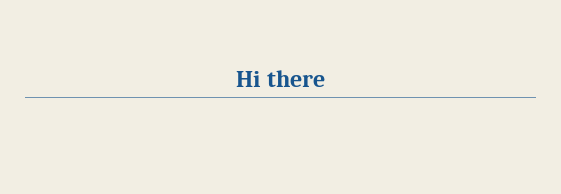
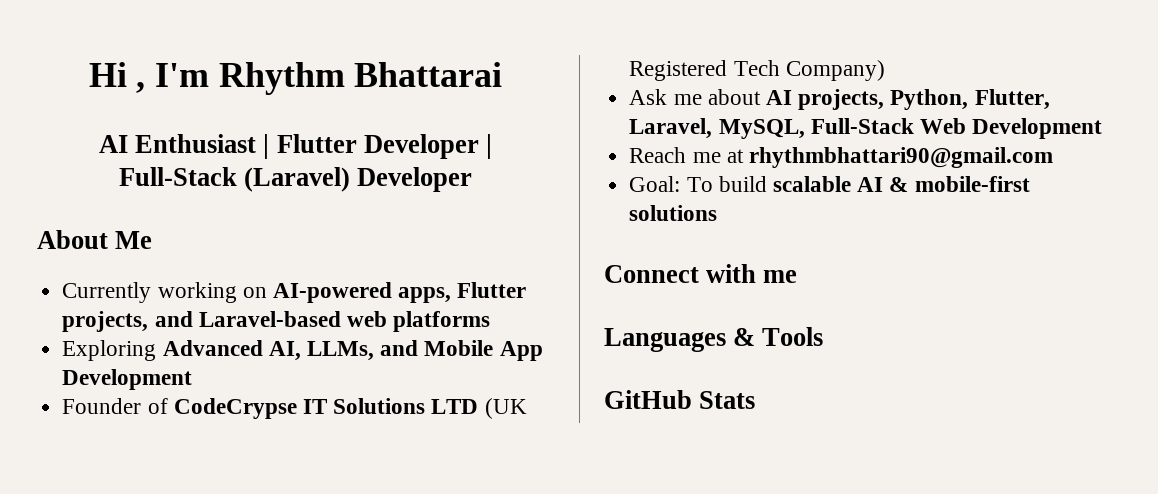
- Hi there
+ Hi , I'm Rhythm Bhattarai
+ AI Enthusiast | Flutter Developer | Full-Stack (Laravel) Developer
+ About Me
+ Currently working on AI-powered apps, Flutter projects, and Laravel-based web platforms
+ Exploring Advanced AI, LLMs, and Mobile App Development
+ Founder of CodeCrypse IT Solutions LTD (UK Registered Tech Company)
+ Ask me about AI projects, Python, Flutter, Laravel, MySQL, Full-Stack Web Development
+ Reach me at rhythmbhattari90@gmail.com
+ Goal: To build scalable AI & mobile-first solutions
+ Connect with me
+ Languages & Tools
+ GitHub Stats

